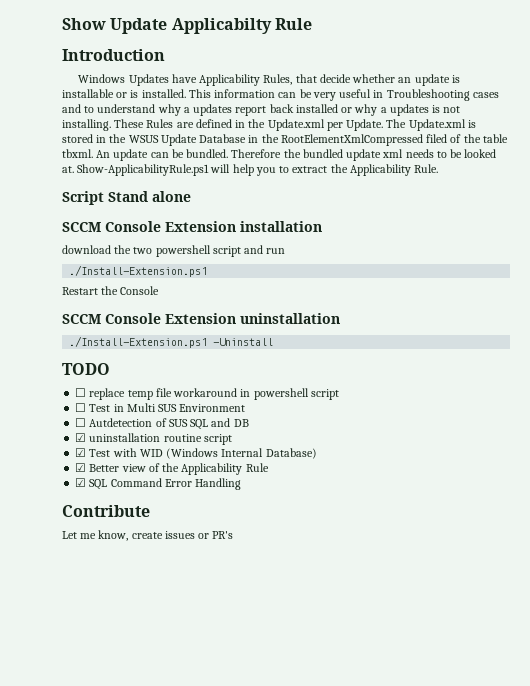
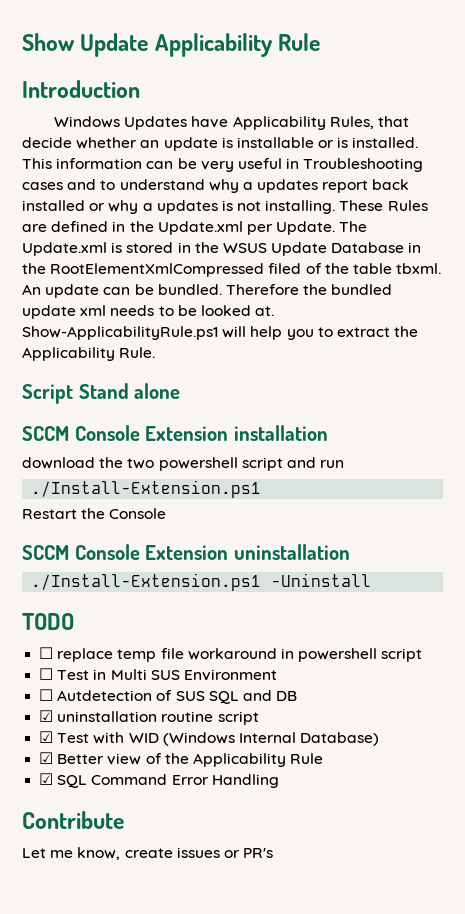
- Show Update Applicabilty Rule
+ Show Update Applicability Rule

